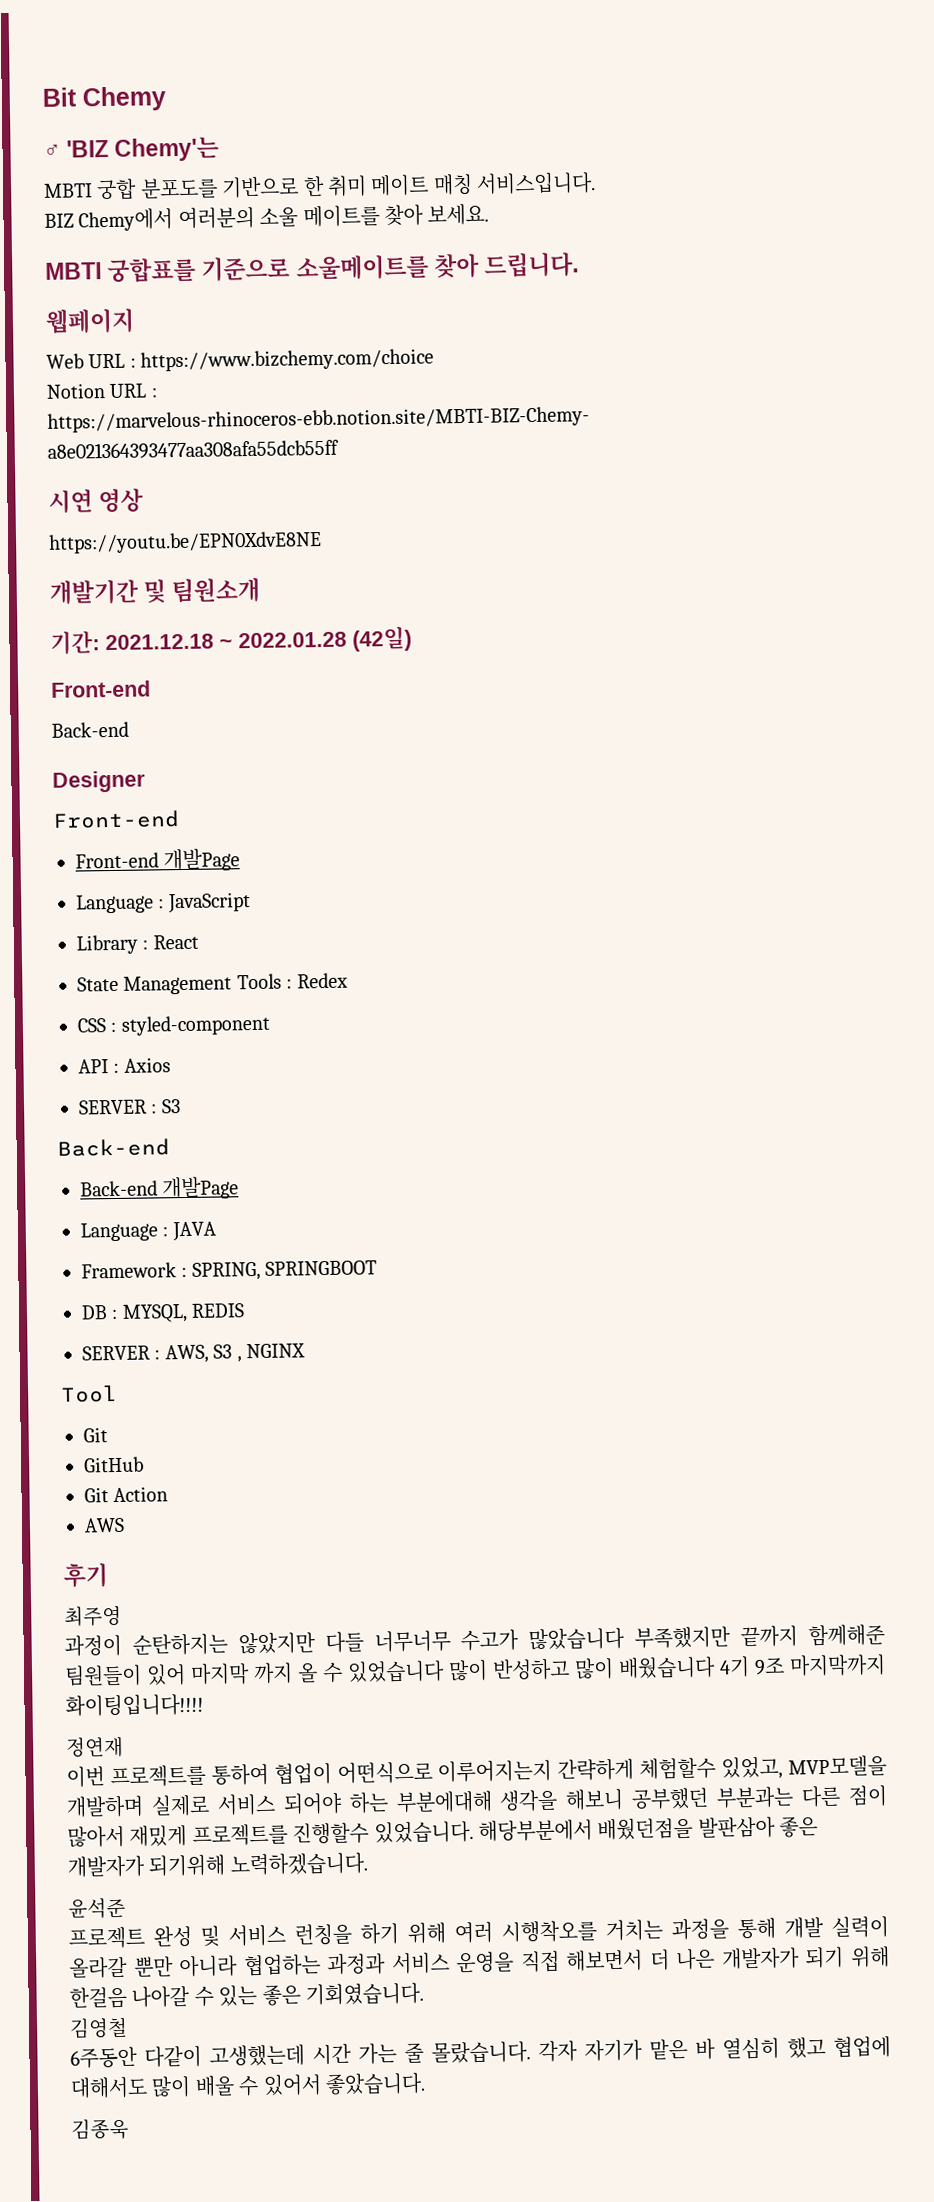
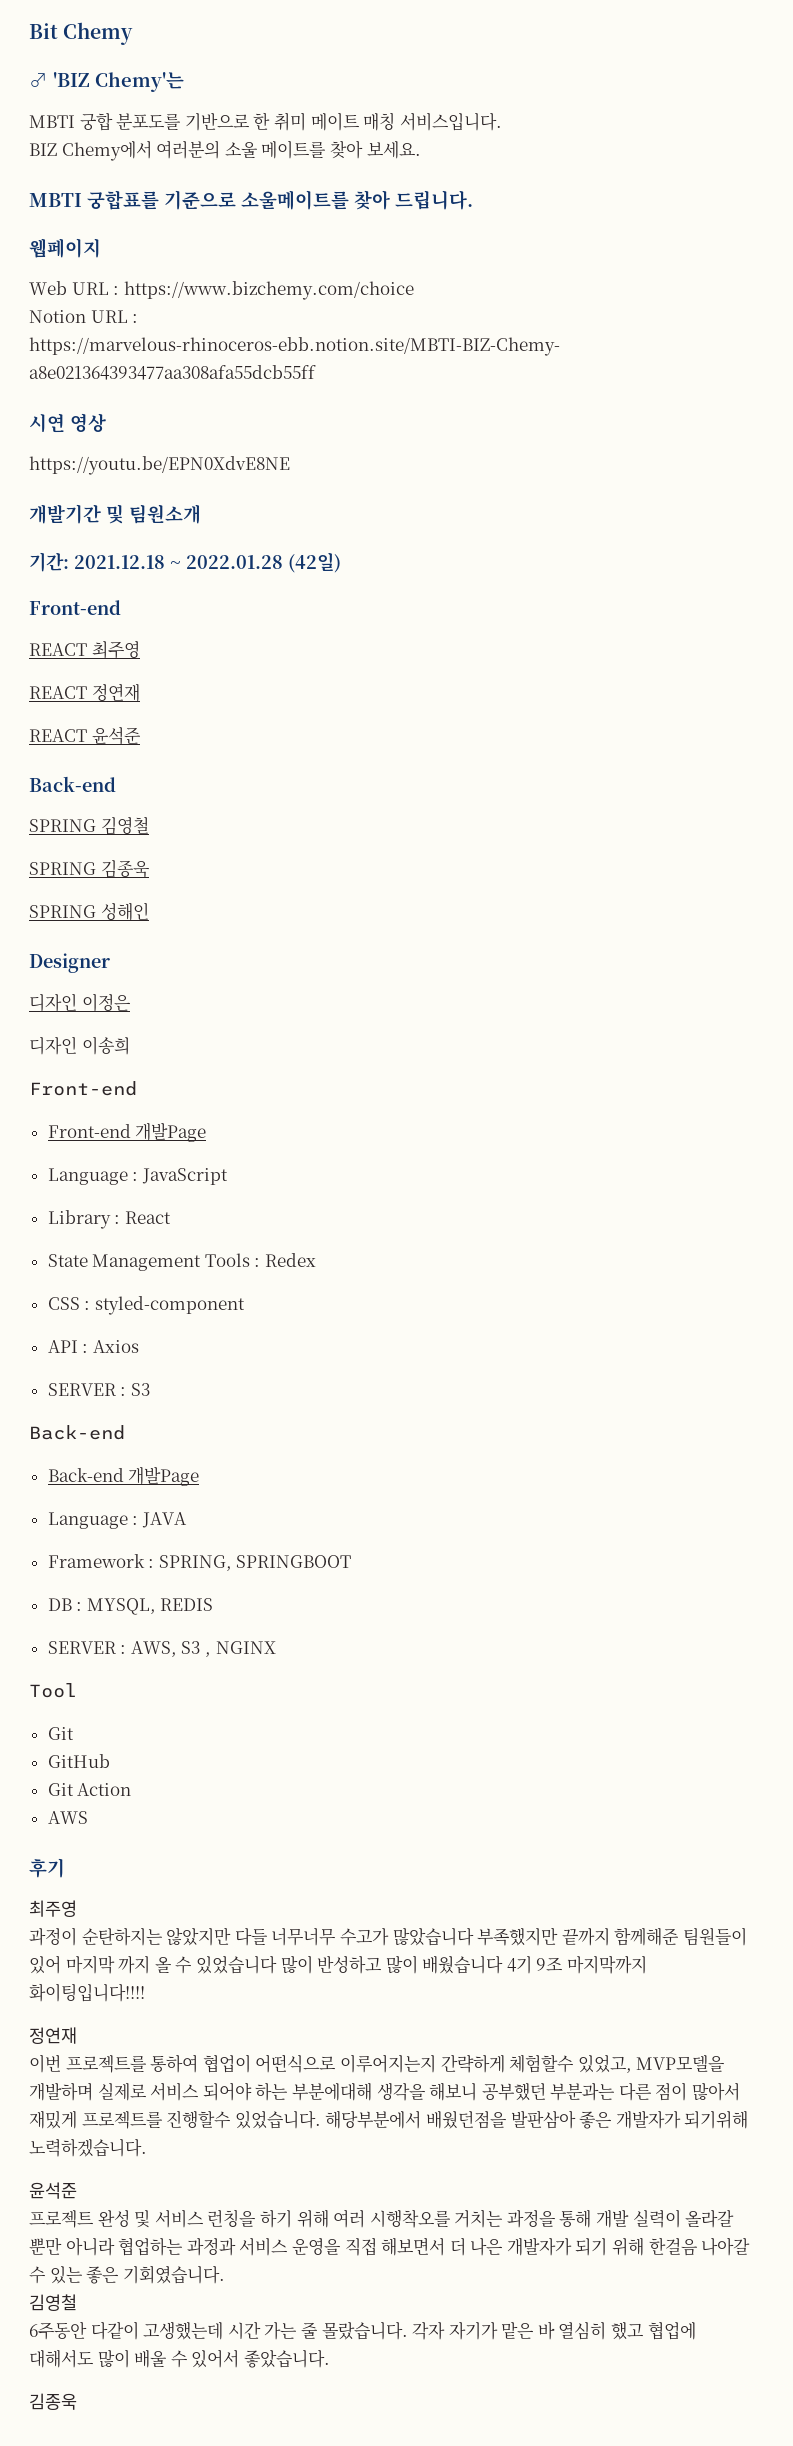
  기간: 2021.12.18 ~ 2022.01.28 (42일)
  Front-end
+ REACT 최주영
+ REACT 정연재
+ REACT 윤석준
  Back-end
+ SPRING 김영철
+ SPRING 김종욱
+ SPRING 성해인
  Designer
+ 디자인 이정은
+ 디자인 이송희

